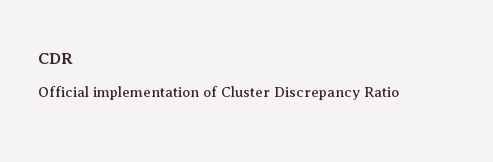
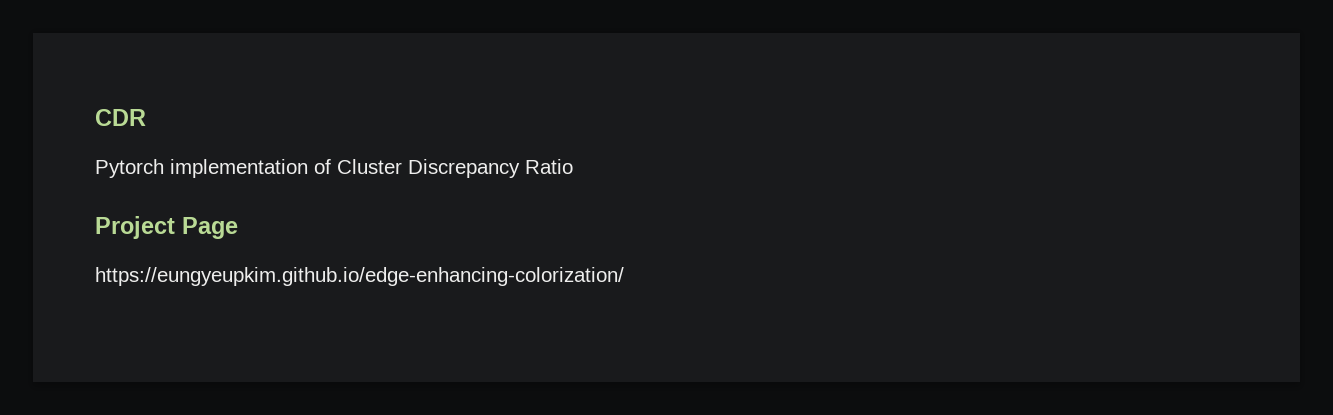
- Official implementation of Cluster Discrepancy Ratio
+ Pytorch implementation of Cluster Discrepancy Ratio
+ Project Page
+ https://eungyeupkim.github.io/edge-enhancing-colorization/

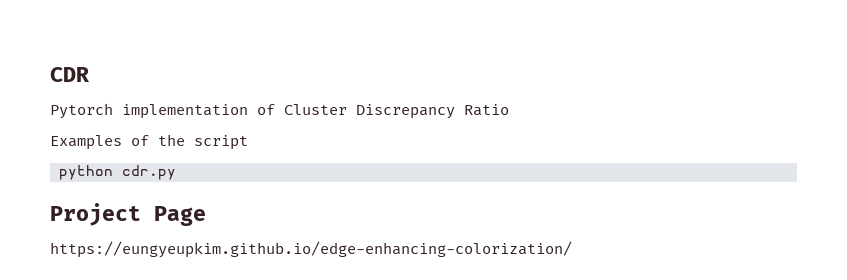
+ Examples of the script
+ python cdr.py

